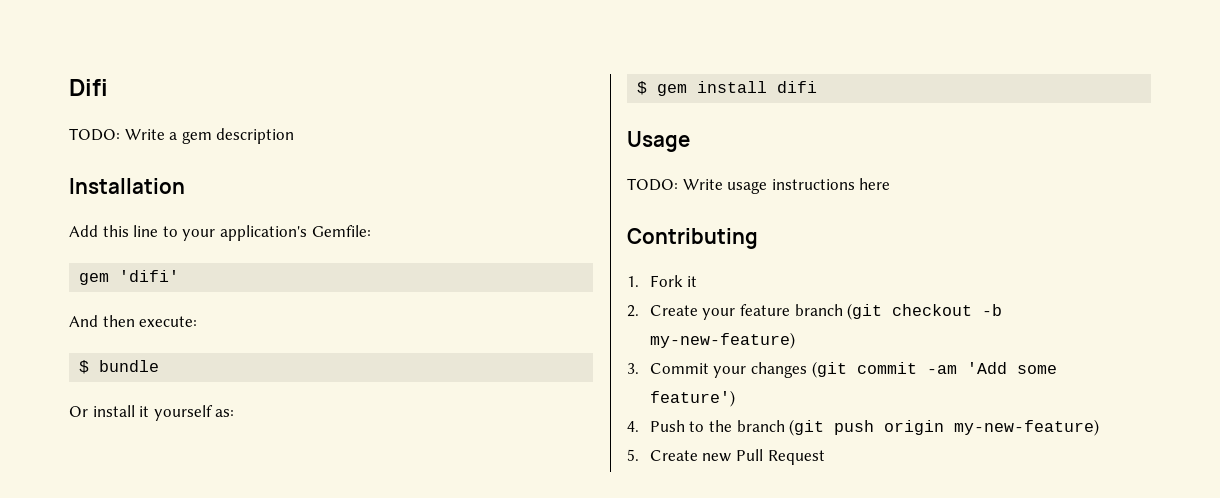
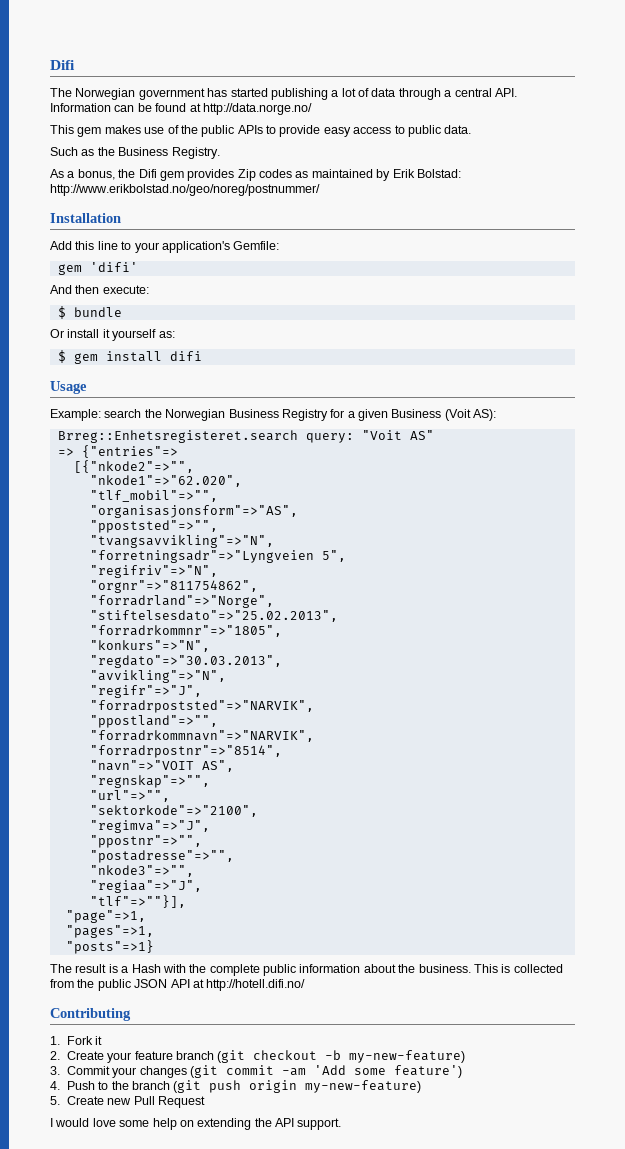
- TODO: Write a gem description
+ The Norwegian government has started publishing a lot of data through a central API. Information can be found at http://data.norge.no/
+ This gem makes use of the public APIs to provide easy access to public data.
+ Such as the Business Registry.
+ As a bonus, the Difi gem provides Zip codes as maintained by Erik Bolstad: http://www.erikbolstad.no/geo/noreg/postnummer/
- TODO: Write usage instructions here
+ Example: search the Norwegian Business Registry for a given Business (Voit AS):
+ Brreg::Enhetsregisteret.search query: "Voit AS"
+ => {"entries"=>
+ [{"nkode2"=>"",
+ "nkode1"=>"62.020",
+ "tlf_mobil"=>"",
+ "organisasjonsform"=>"AS",
+ "ppoststed"=>"",
+ "tvangsavvikling"=>"N",
+ "forretningsadr"=>"Lyngveien 5",
+ "regifriv"=>"N",
+ "orgnr"=>"811754862",
+ "forradrland"=>"Norge",
+ "stiftelsesdato"=>"25.02.2013",
+ "forradrkommnr"=>"1805",
+ "konkurs"=>"N",
+ "regdato"=>"30.03.2013",
+ "avvikling"=>"N",
+ "regifr"=>"J",
+ "forradrpoststed"=>"NARVIK",
+ "ppostland"=>"",
+ "forradrkommnavn"=>"NARVIK",
+ "forradrpostnr"=>"8514",
+ "navn"=>"VOIT AS",
+ "regnskap"=>"",
+ "url"=>"",
+ "sektorkode"=>"2100",
+ "regimva"=>"J",
+ "ppostnr"=>"",
+ "postadresse"=>"",
+ "nkode3"=>"",
+ "regiaa"=>"J",
+ "tlf"=>""}],
+ "page"=>1,
+ "pages"=>1,
+ "posts"=>1}
+ The result is a Hash with the complete public information about the business. This is collected from the public JSON API at http://hotell.difi.no/
+ I would love some help on extending the API support.

